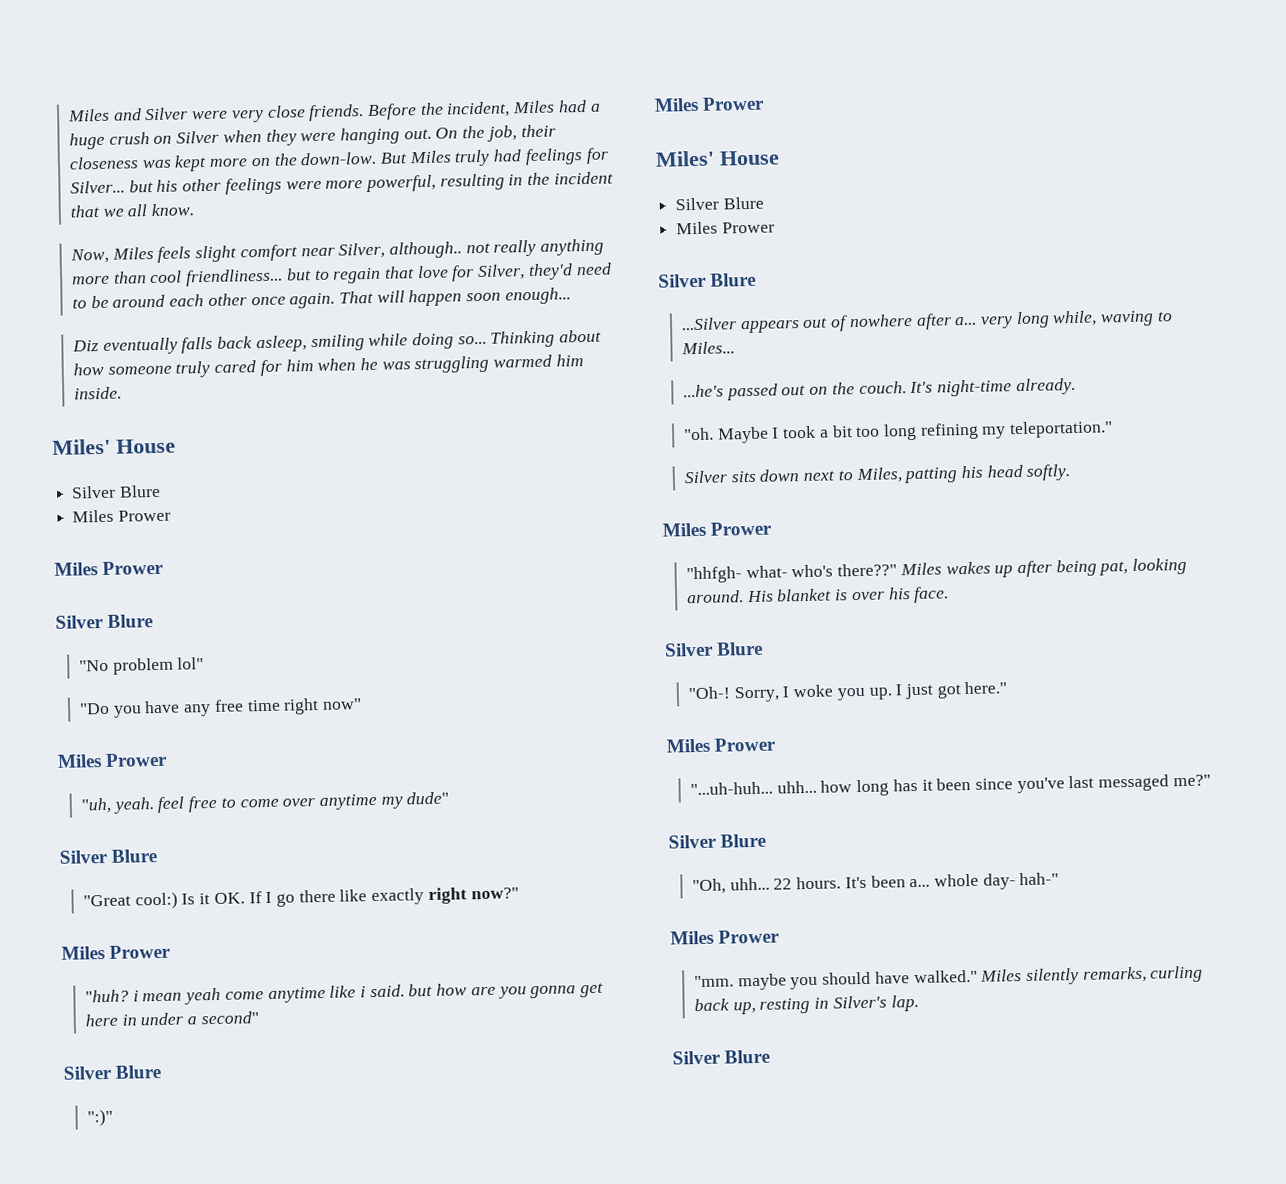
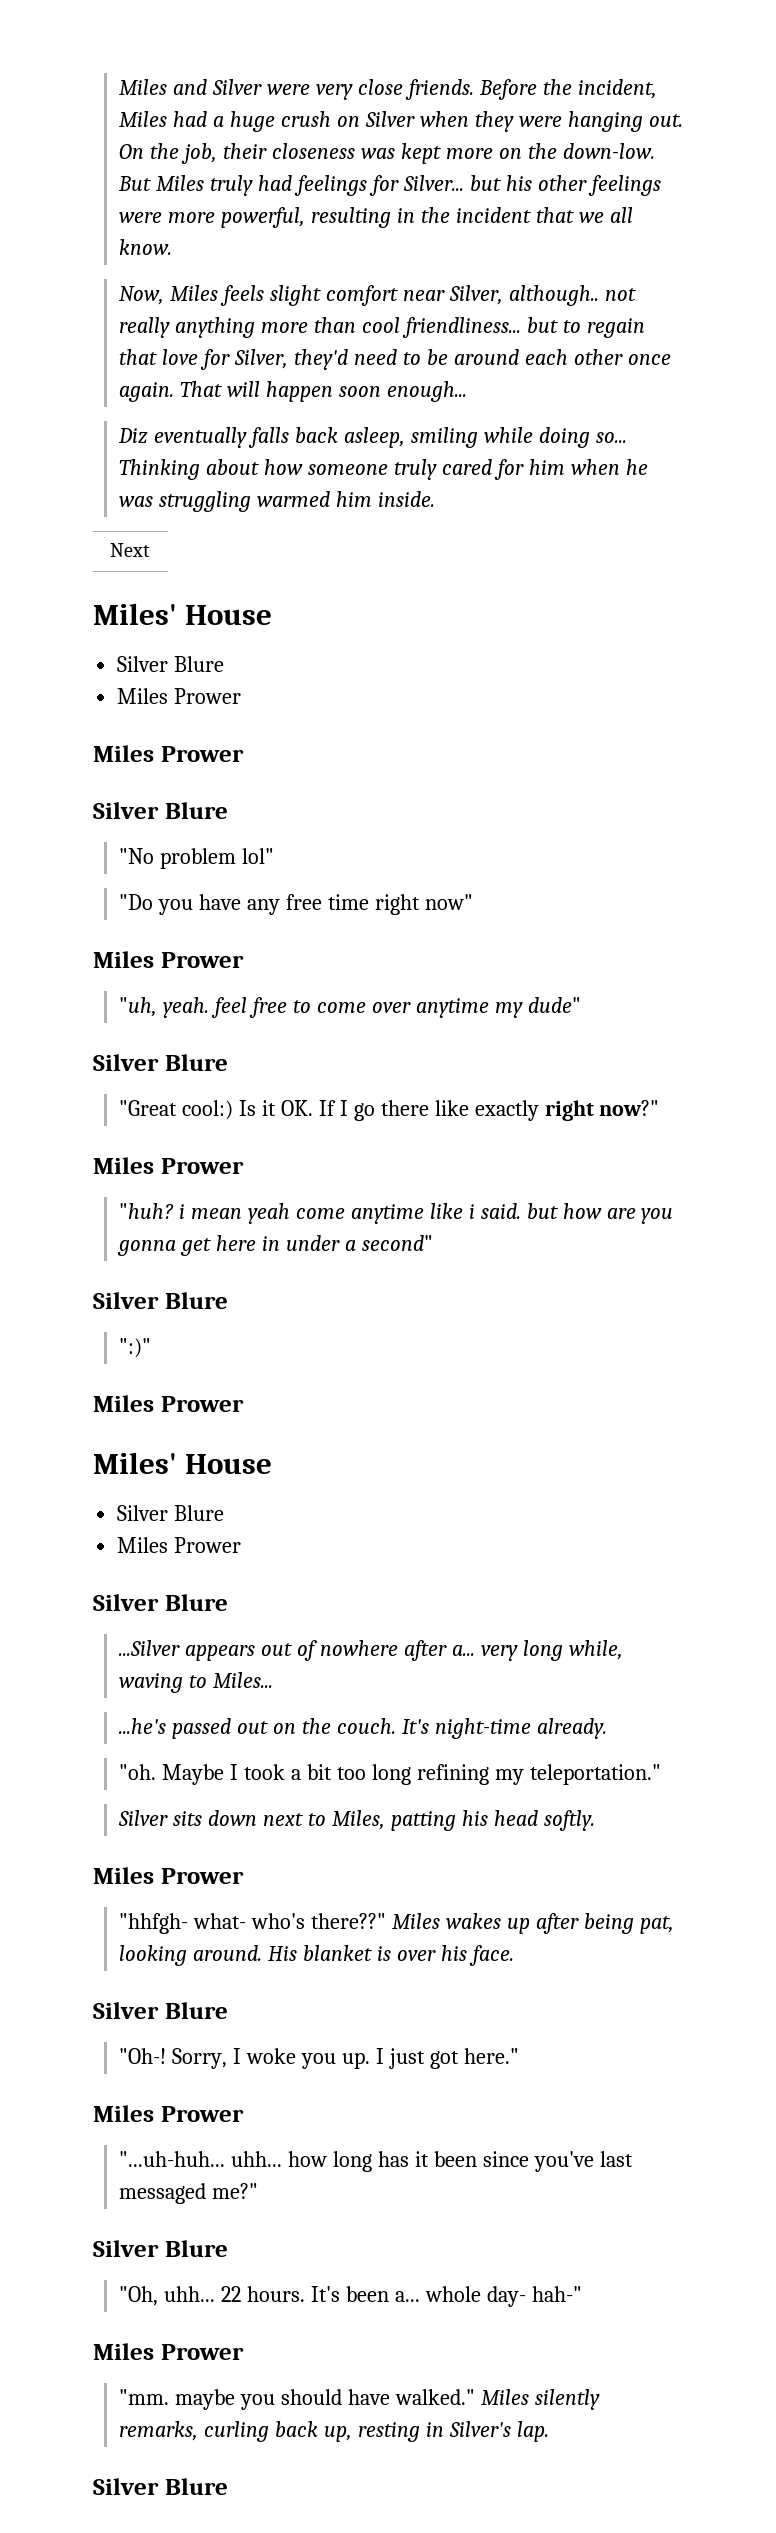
+ Next

